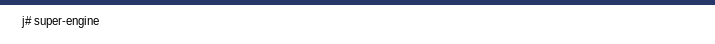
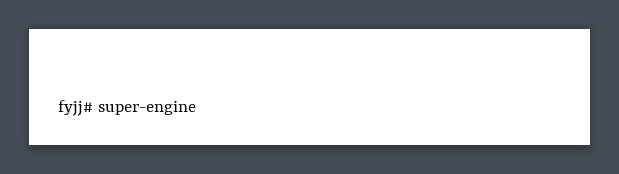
- j# super-engine
+ fyjj# super-engine

